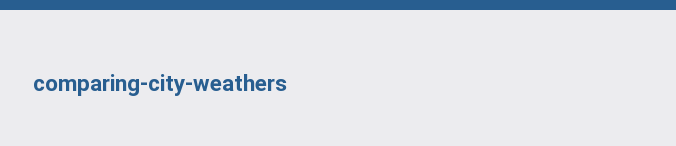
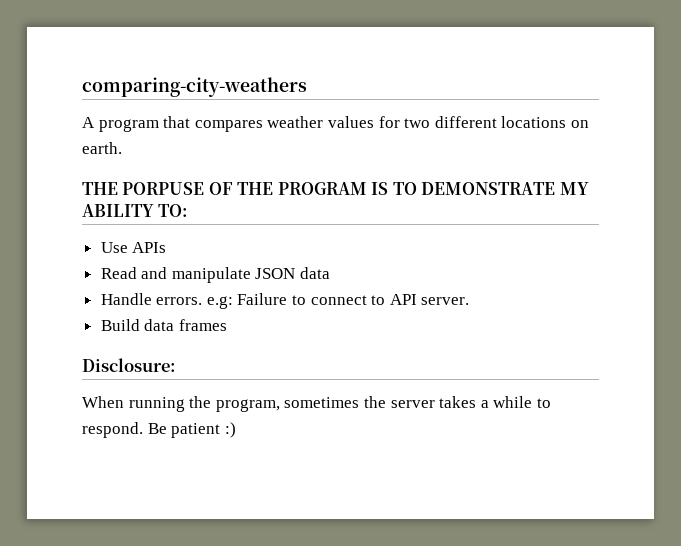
+ A program that compares weather values for two different locations on earth.
+ THE PORPUSE OF THE PROGRAM IS TO DEMONSTRATE MY ABILITY TO:
+ Use APIs
+ Read and manipulate JSON data
+ Handle errors. e.g: Failure to connect to API server.
+ Build data frames
+ Disclosure:
+ When running the program, sometimes the server takes a while to respond. Be patient :)

